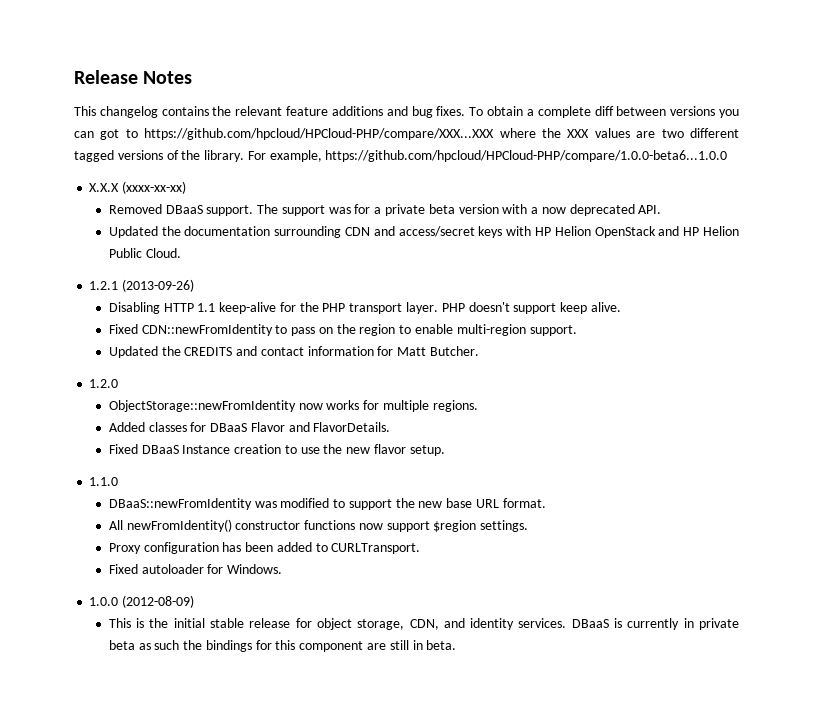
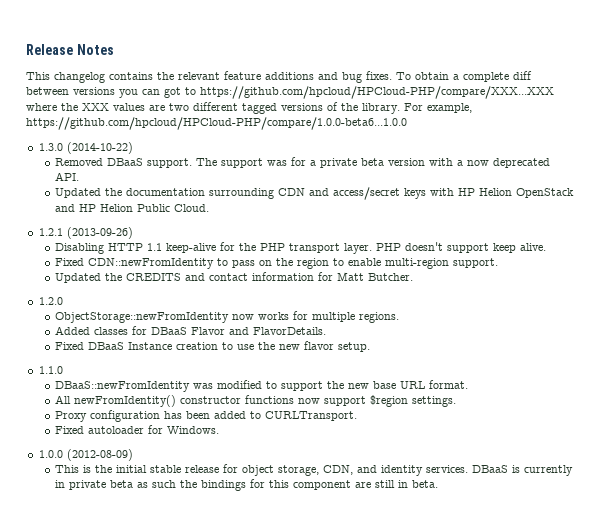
- X.X.X (xxxx-xx-xx)
+ 1.3.0 (2014-10-22)

